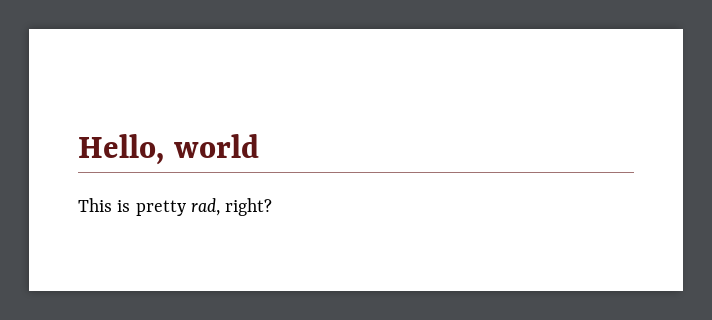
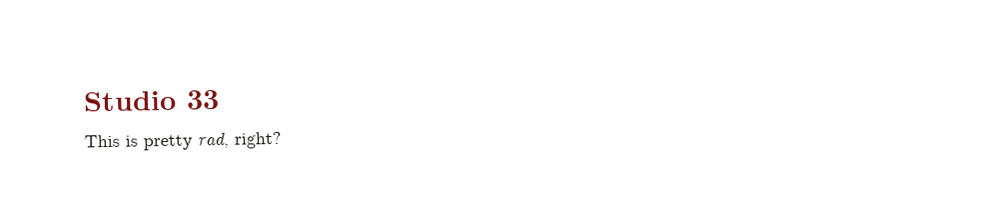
- Hello, world
+ Studio 33

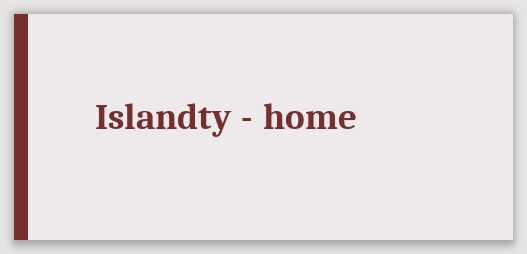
- Studio 33
- This is pretty rad, right?
+ Islandty - home

